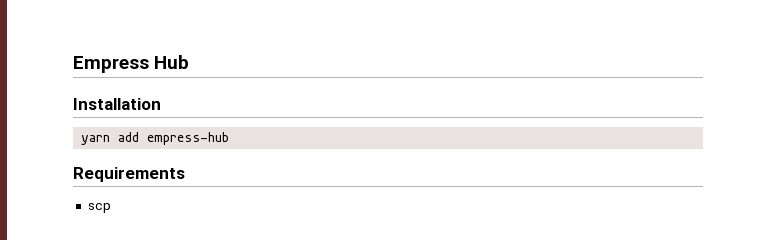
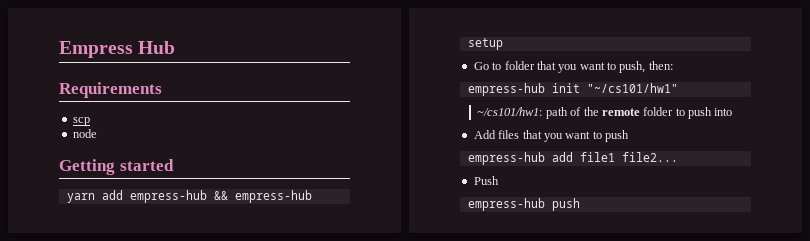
- Installation
- yarn add empress-hub
  Requirements
  scp
+ node
+ Getting started
+ yarn add empress-hub && empress-hub setup
+ Go to folder that you want to push, then:
+ empress-hub init "~/cs101/hw1"
+ ~/cs101/hw1: path of the remote folder to push into
+ Add files that you want to push
+ empress-hub add file1 file2...
+ Push
+ empress-hub push

